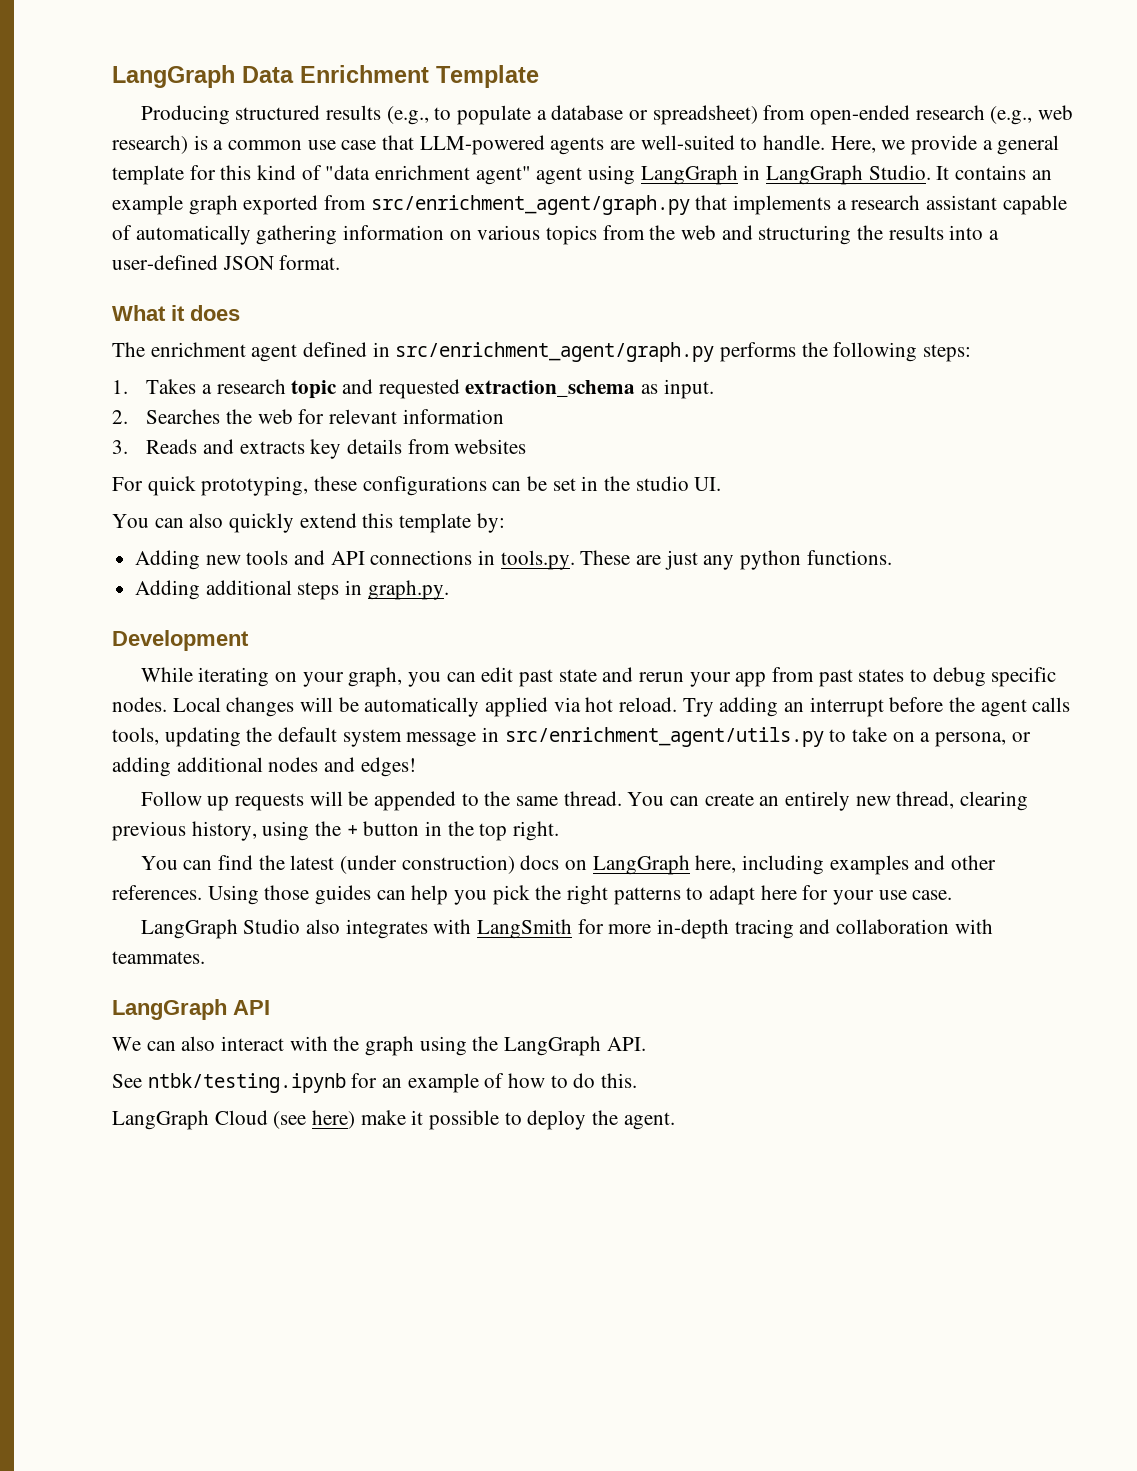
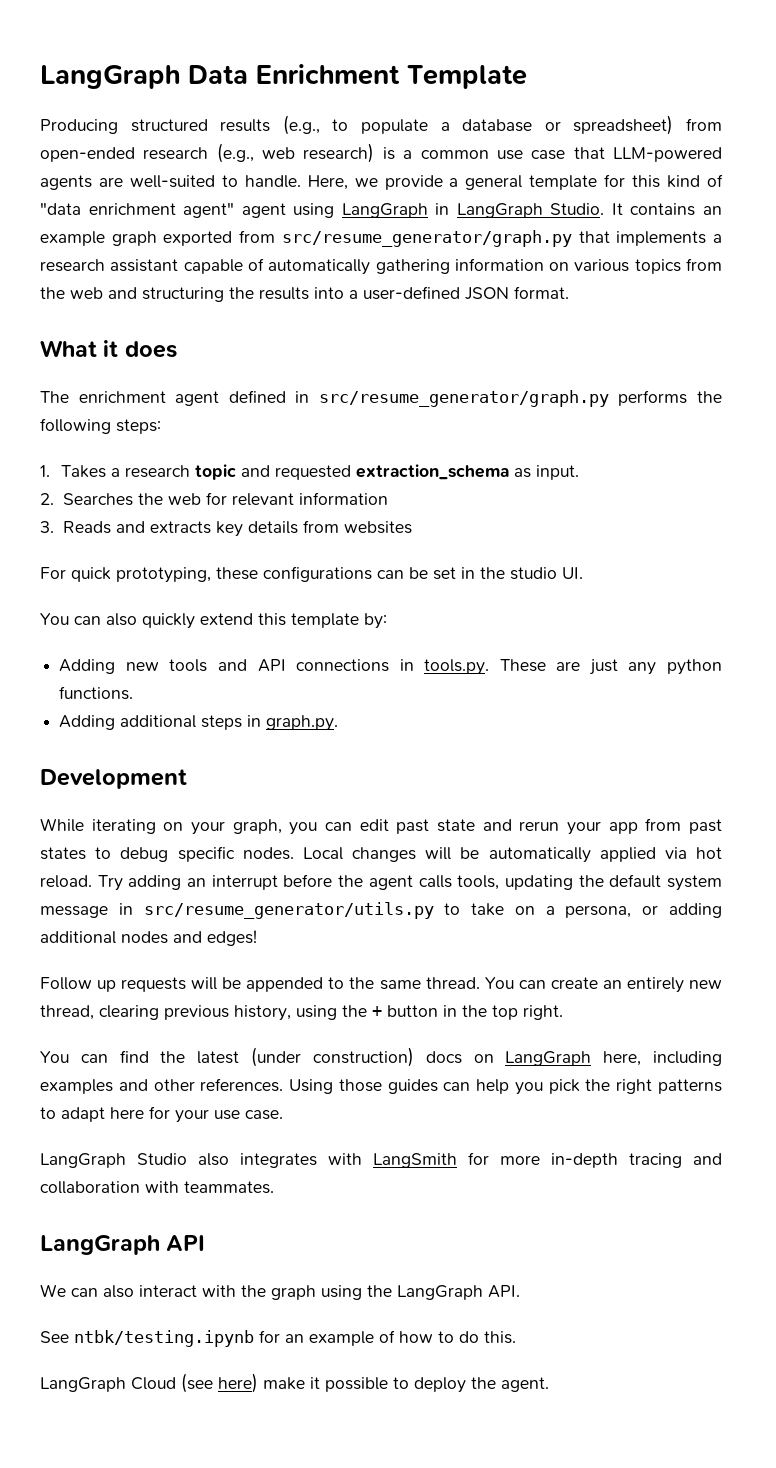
- It contains an example graph exported from src/enrichment_agent/graph.py that implements a research assistant capable of automatically gathering information on various topics from the web and structuring the results into a user-defined JSON format.
+ It contains an example graph exported from src/resume_generator/graph.py that implements a research assistant capable of automatically gathering information on various topics from the web and structuring the results into a user-defined JSON format.
- The enrichment agent defined in src/enrichment_agent/graph.py performs the following steps:
+ The enrichment agent defined in src/resume_generator/graph.py performs the following steps:
- Try adding an interrupt before the agent calls tools, updating the default system message in src/enrichment_agent/utils.py to take on a persona, or adding additional nodes and edges!
+ Try adding an interrupt before the agent calls tools, updating the default system message in src/resume_generator/utils.py to take on a persona, or adding additional nodes and edges!

